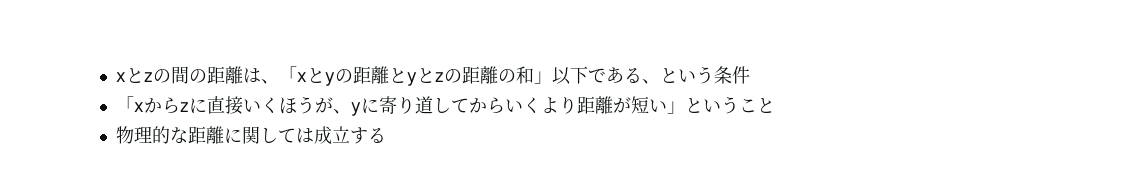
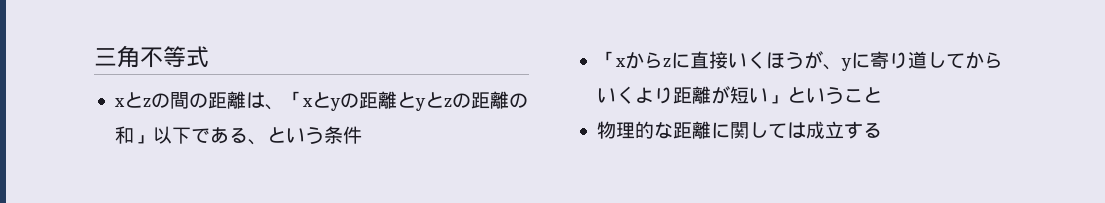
+ 三角不等式

